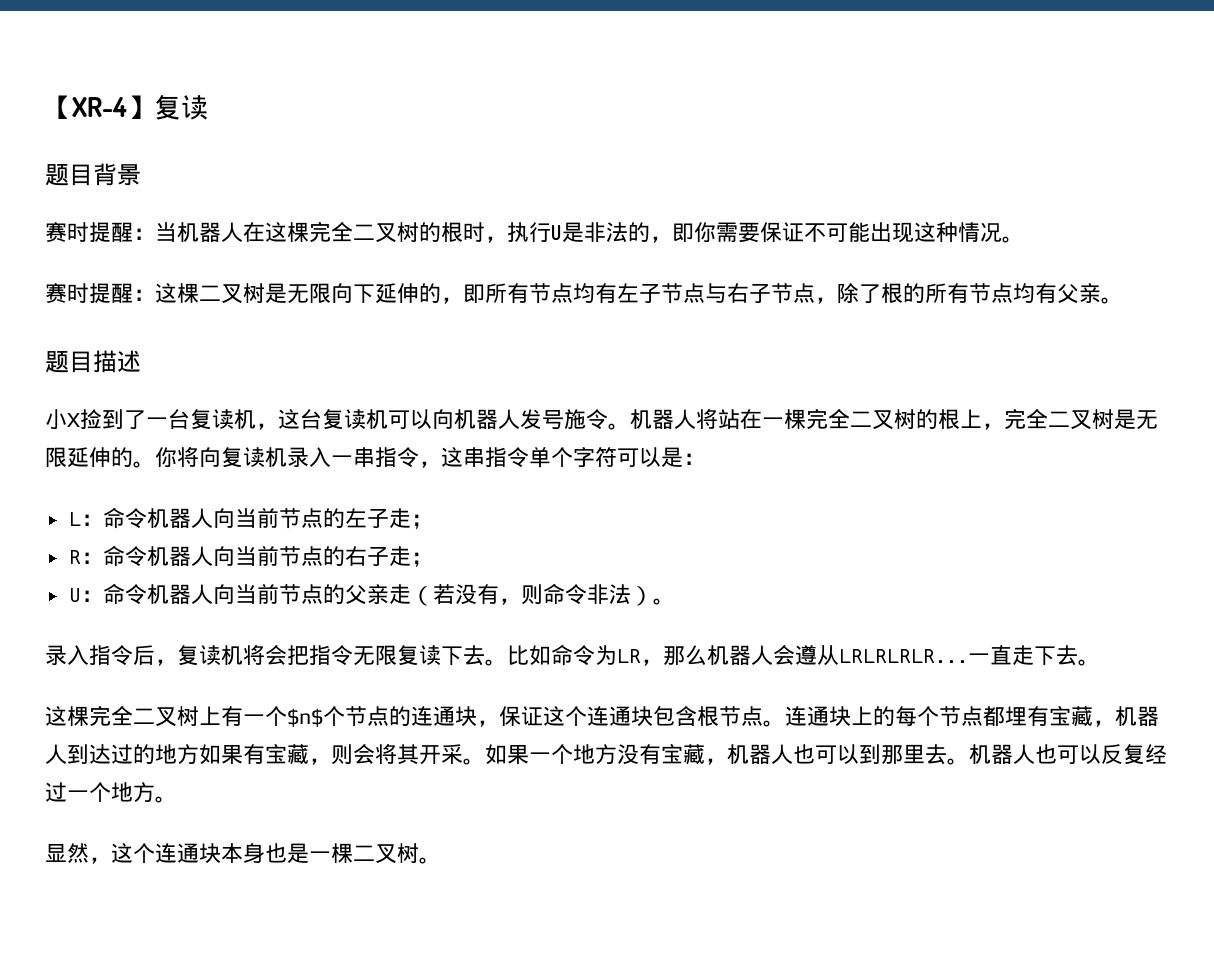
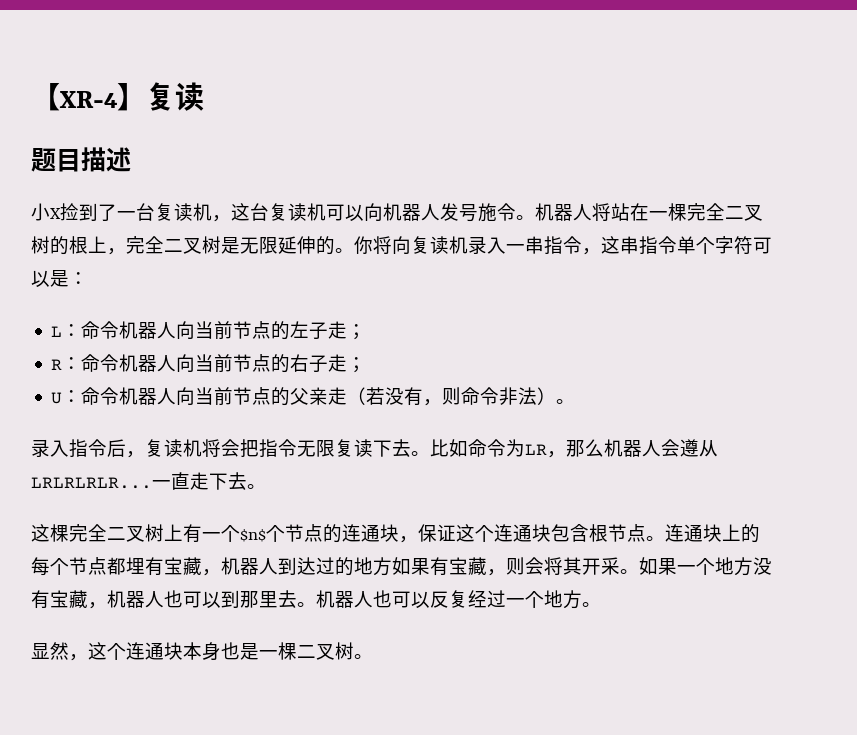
- 题目背景
- 赛时提醒：当机器人在这棵完全二叉树的根时，执行U是非法的，即你需要保证不可能出现这种情况。
- 赛时提醒：这棵二叉树是无限向下延伸的，即所有节点均有左子节点与右子节点，除了根的所有节点均有父亲。

